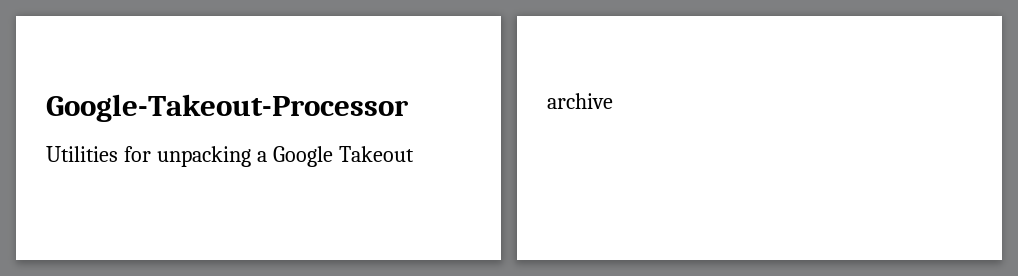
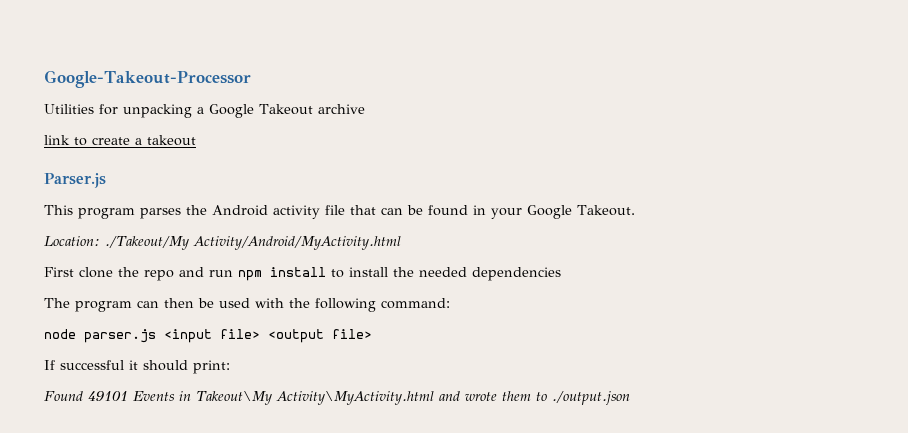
+ link to create a takeout
+ Parser.js
+ This program parses the Android activity file that can be found in your Google Takeout.
+ Location: ./Takeout/My Activity/Android/MyActivity.html
+ First clone the repo and run npm install to install the needed dependencies
+ The program can then be used with the following command:
+ node parser.js <input file> <output file>
+ If successful it should print:
+ Found 49101 Events in Takeout\My Activity\MyActivity.html and wrote them to ./output.json

